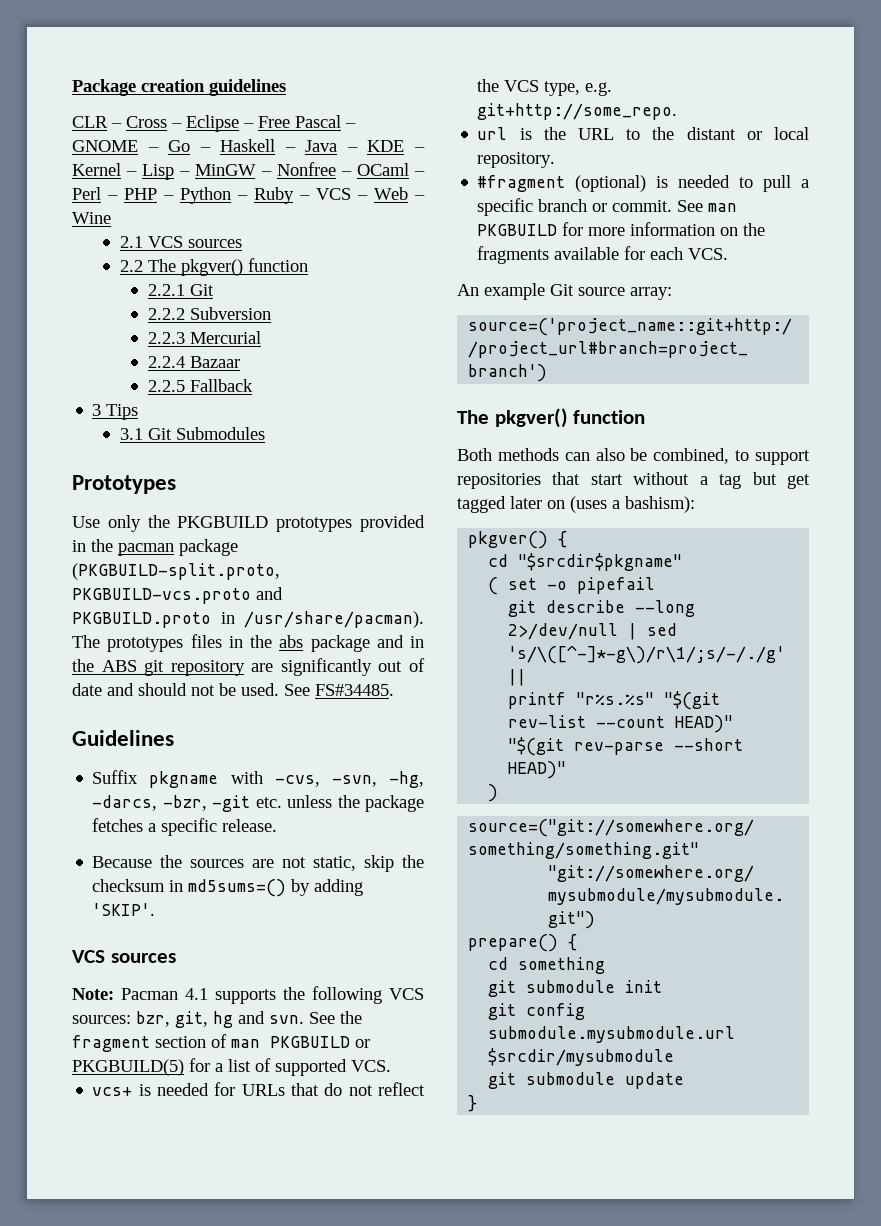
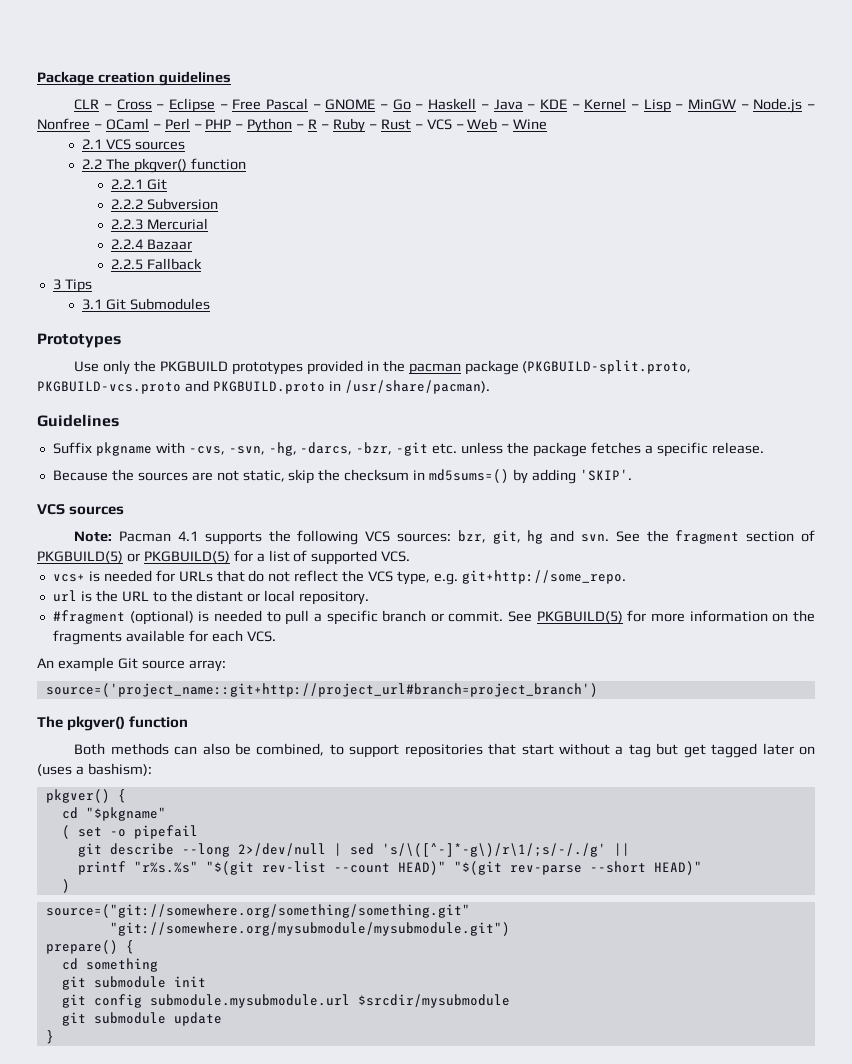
- CLR – Cross – Eclipse – Free Pascal – GNOME – Go – Haskell – Java – KDE – Kernel – Lisp – MinGW – Nonfree – OCaml – Perl – PHP – Python – Ruby – VCS – Web – Wine
+ CLR – Cross – Eclipse – Free Pascal – GNOME – Go – Haskell – Java – KDE – Kernel – Lisp – MinGW – Node.js – Nonfree – OCaml – Perl – PHP – Python – R – Ruby – Rust – VCS – Web – Wine
- The prototypes files in the abs package and in the ABS git repository are significantly out of date and should not be used. See FS#34485.
- See the fragment section of man PKGBUILD or PKGBUILD(5) for a list of supported VCS.
+ See the fragment section of PKGBUILD(5) or PKGBUILD(5) for a list of supported VCS.
- See man PKGBUILD for more information on the fragments available for each VCS.
+ See PKGBUILD(5) for more information on the fragments available for each VCS.
- cd "$srcdir$pkgname"
+ cd "$pkgname"

